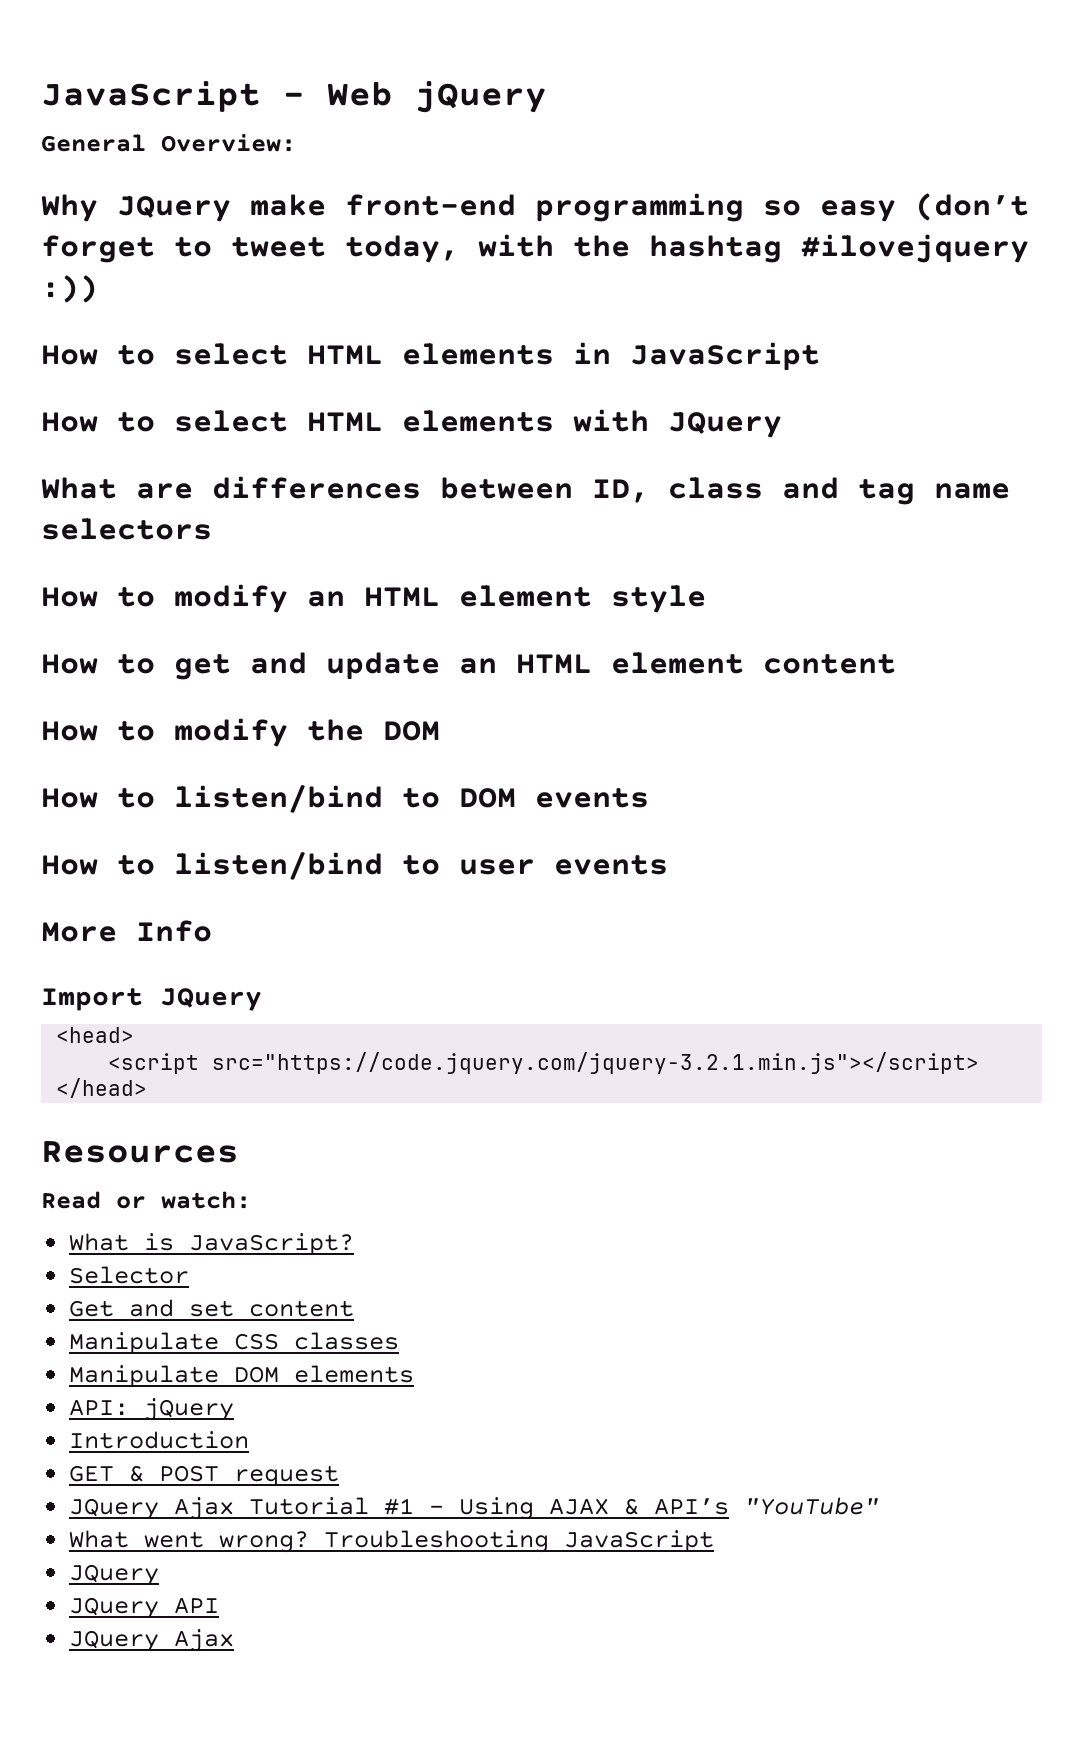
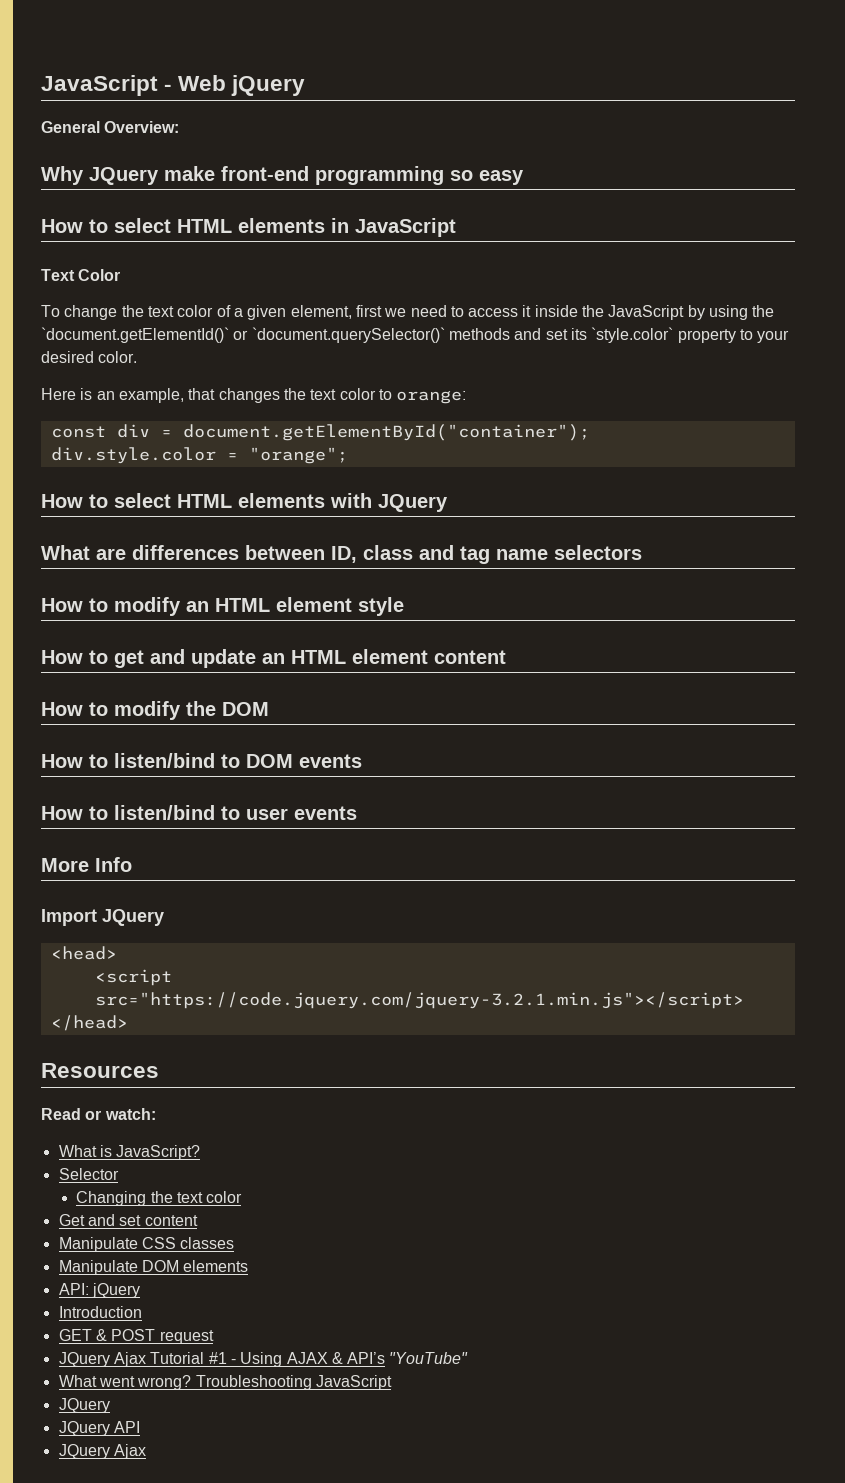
- Why JQuery make front-end programming so easy (don’t forget to tweet today, with the hashtag #ilovejquery :))
+ Why JQuery make front-end programming so easy
+ Text Color
+ To change the text color of a given element, first we need to access it inside the JavaScript by using the `document.getElementId()` or `document.querySelector()` methods and set its `style.color` property to your desired color.
+ Here is an example, that changes the text color to orange:
+ const div = document.getElementById("container");
+ div.style.color = "orange";
+ Changing the text color

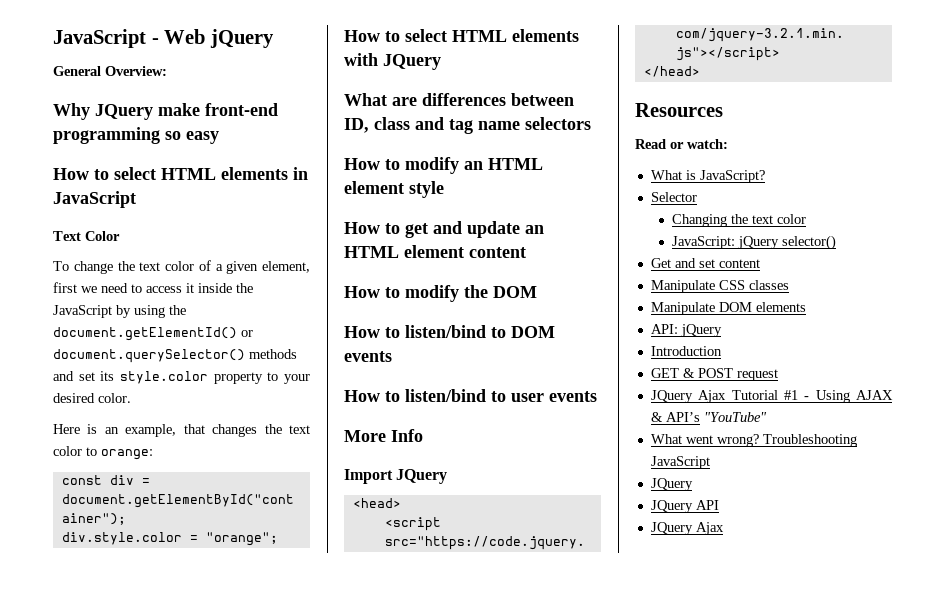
- To change the text color of a given element, first we need to access it inside the JavaScript by using the `document.getElementId()` or `document.querySelector()` methods and set its `style.color` property to your desired color.
+ To change the text color of a given element, first we need to access it inside the JavaScript by using the document.getElementId() or document.querySelector() methods and set its style.color property to your desired color.
+ JavaScript: jQuery selector()

